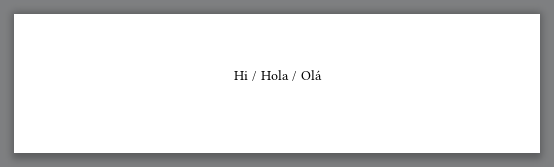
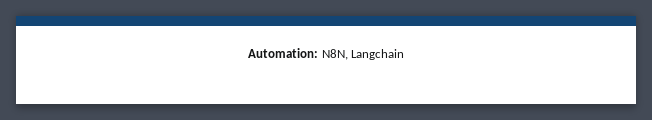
- Hi / Hola / Olá
+ Automation: N8N, Langchain

